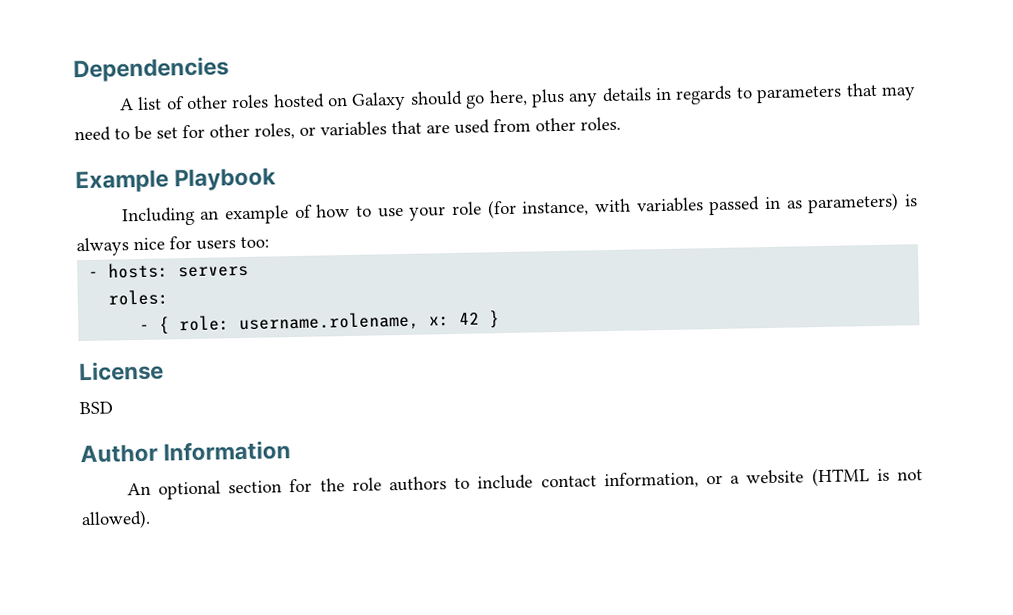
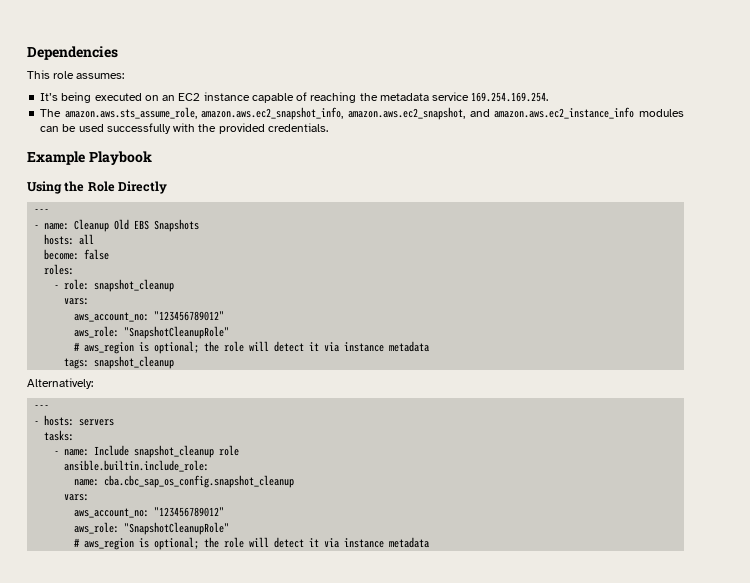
- A list of other roles hosted on Galaxy should go here, plus any details in regards to parameters that may need to be set for other roles, or variables that are used from other roles.
+ This role assumes:
+ It’s being executed on an EC2 instance capable of reaching the metadata service 169.254.169.254.
+ The amazon.aws.sts_assume_role, amazon.aws.ec2_snapshot_info, amazon.aws.ec2_snapshot, and amazon.aws.ec2_instance_info modules can be used successfully with the provided credentials.
  Example Playbook
- Including an example of how to use your role (for instance, with variables passed in as parameters) is always nice for users too:
+ Using the Role Directly
+ ---
+ - name: Cleanup Old EBS Snapshots
+ hosts: all
+ become: false
+ roles:
+ - role: snapshot_cleanup
+ vars:
+ aws_account_no: "123456789012"
+ aws_role: "SnapshotCleanupRole"
+ # aws_region is optional; the role will detect it via instance metadata
+ tags: snapshot_cleanup
+ Alternatively:
+ ---
- roles:
- - { role: username.rolename, x: 42 }
- License
- BSD
- Author Information
- An optional section for the role authors to include contact information, or a website (HTML is not allowed).
+ tasks:
+ - name: Include snapshot_cleanup role
+ ansible.builtin.include_role:
+ name: cba.cbc_sap_os_config.snapshot_cleanup
+ vars:
+ aws_account_no: "123456789012"
+ aws_role: "SnapshotCleanupRole"
+ # aws_region is optional; the role will detect it via instance metadata

